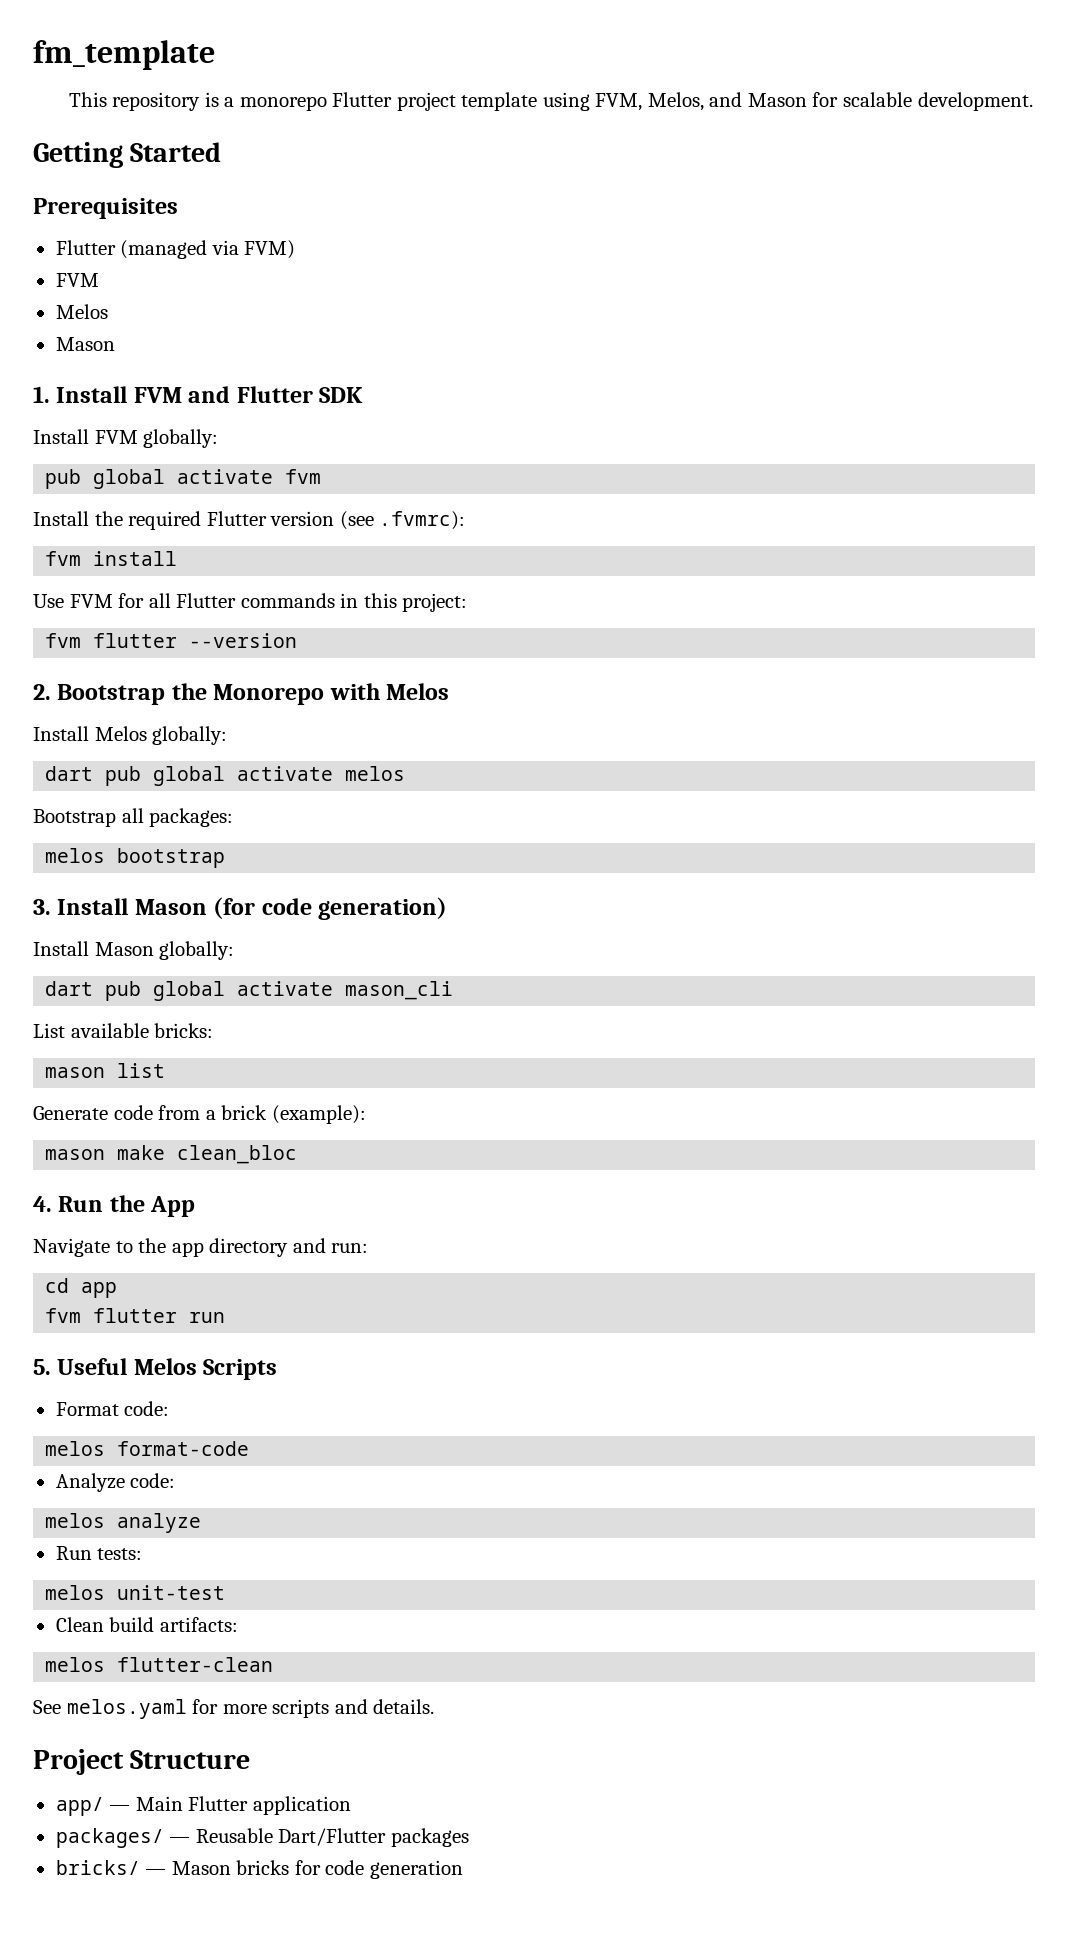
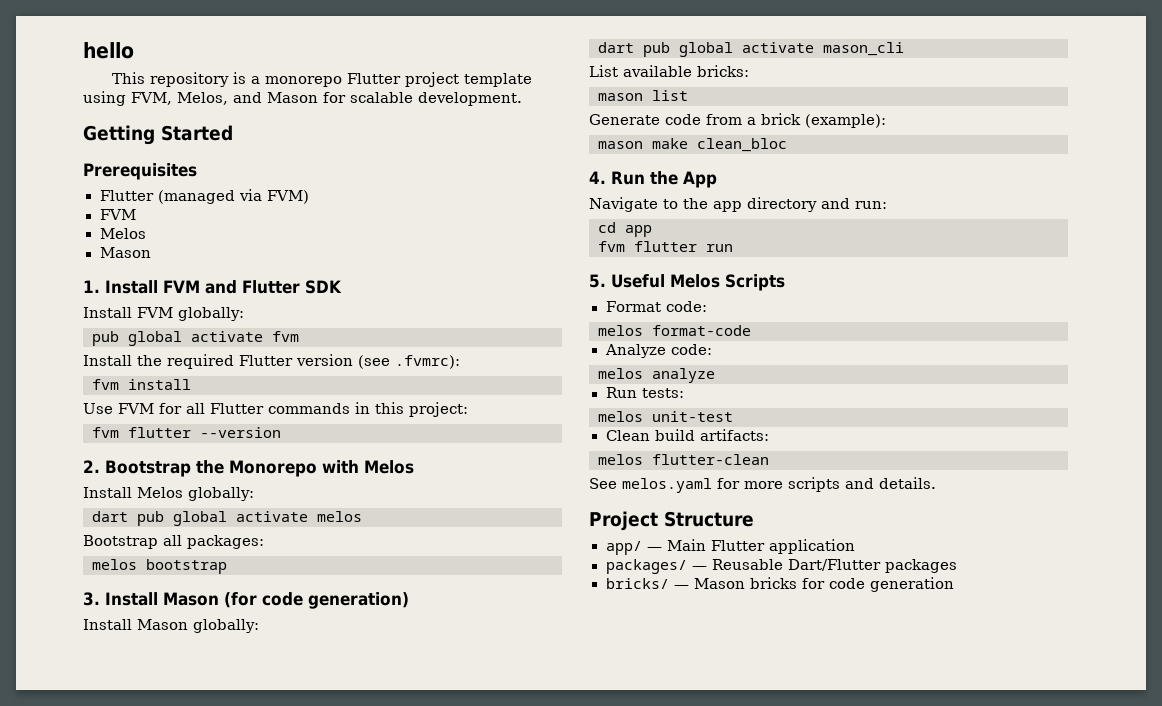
- fm_template
+ hello

